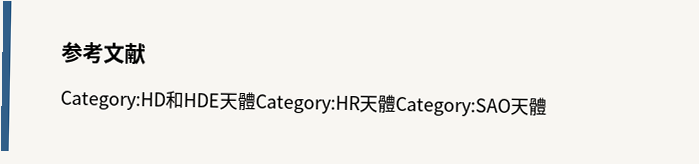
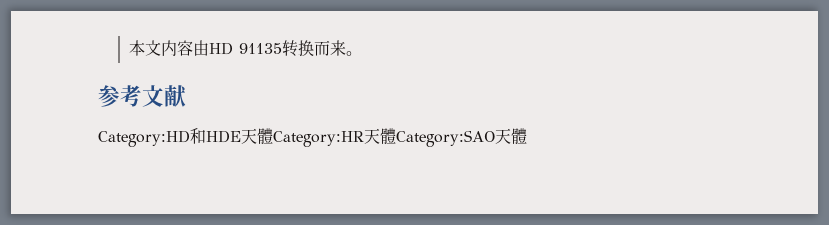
+ 本文内容由HD 91135转换而来。

